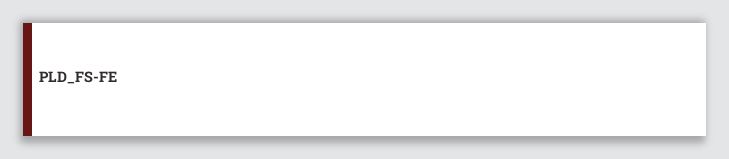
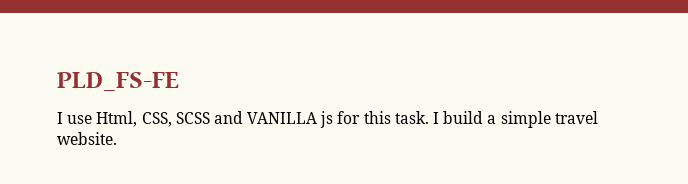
+ I use Html, CSS, SCSS and VANILLA js for this task. I build a simple travel website.

